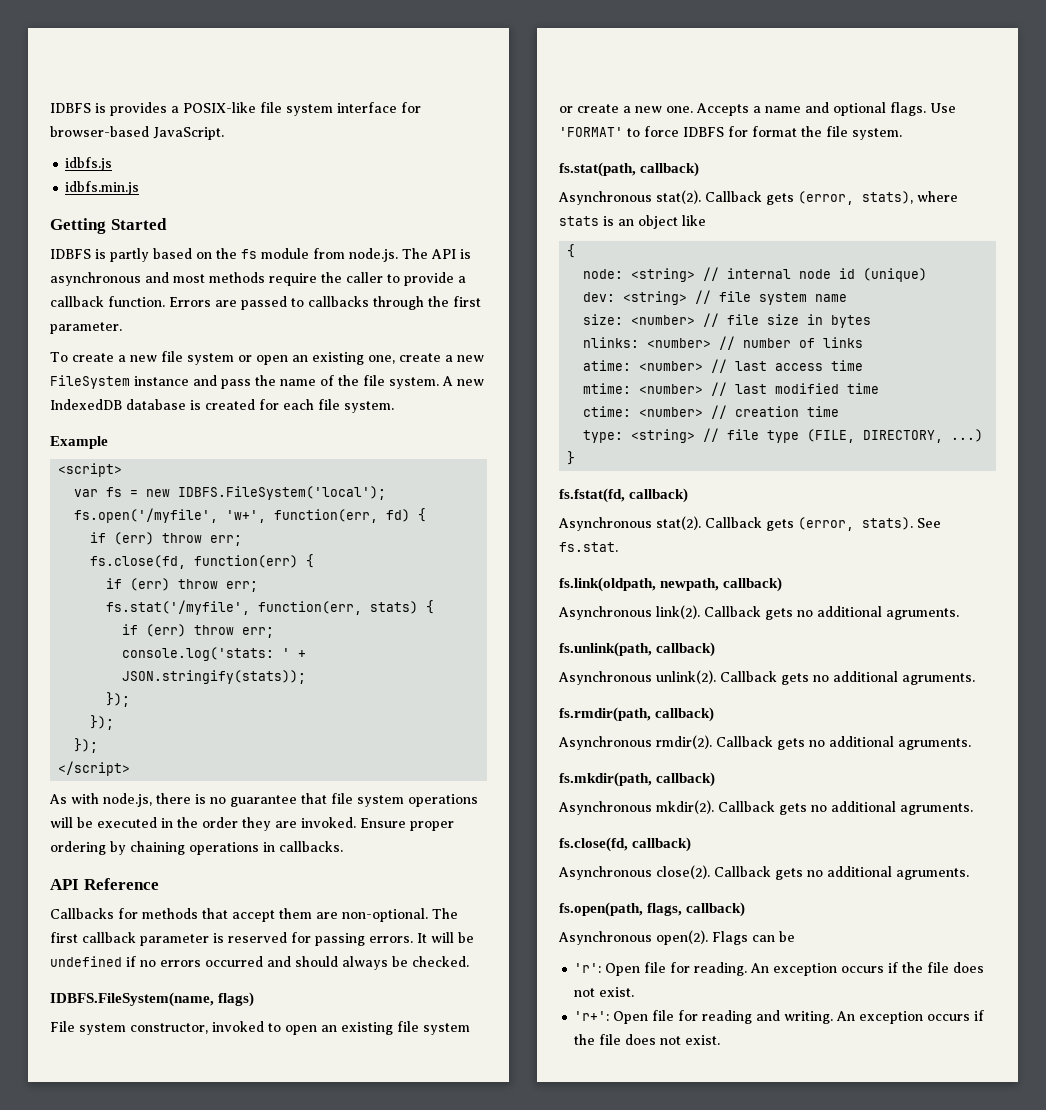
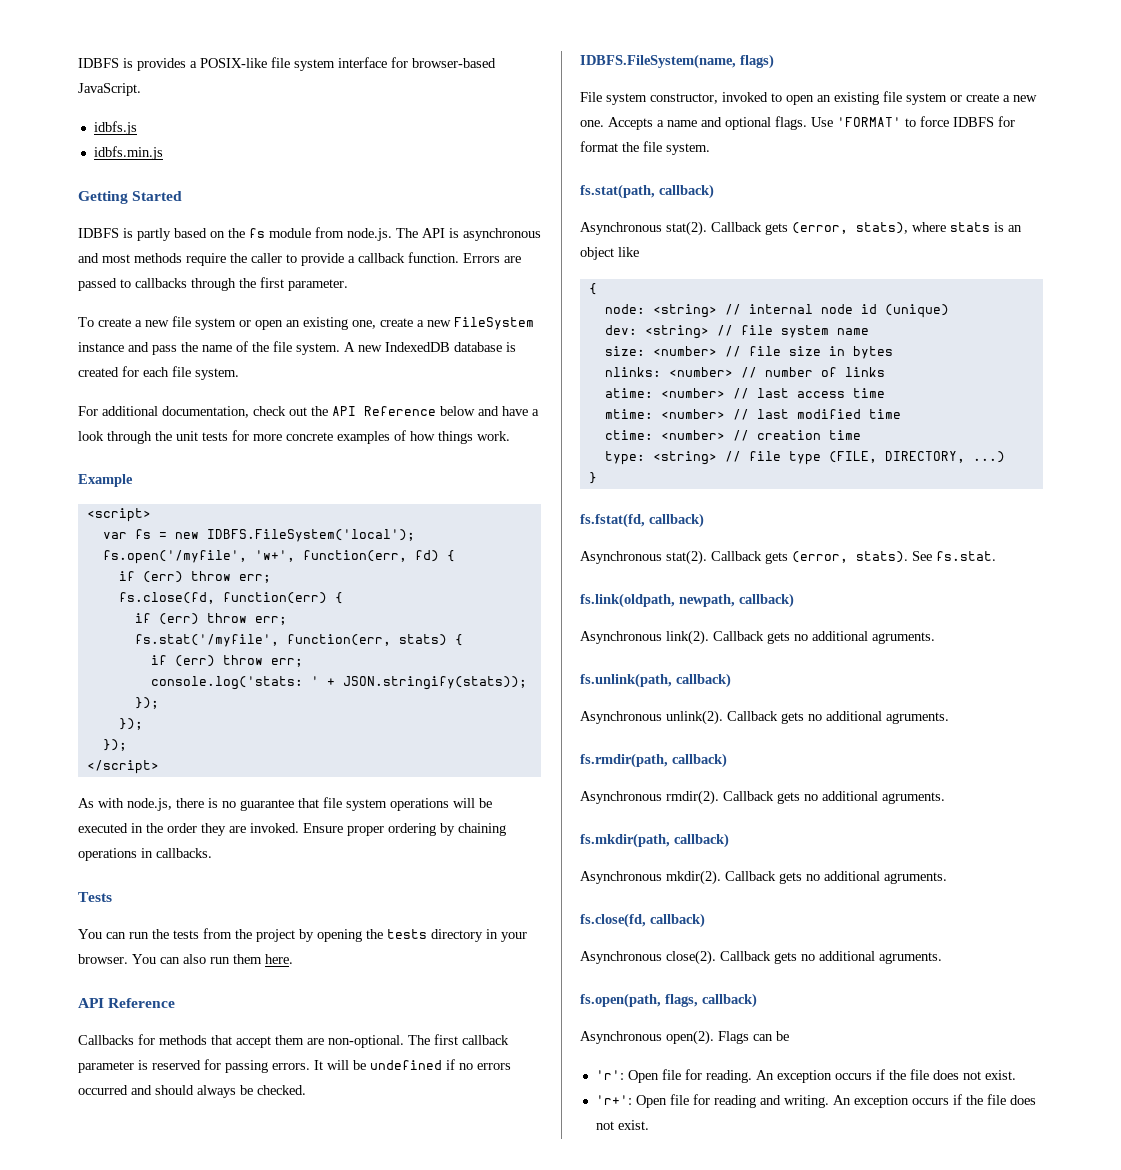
+ For additional documentation, check out the API Reference below and have a look through the unit tests for more concrete examples of how things work.
+ Tests
+ You can run the tests from the project by opening the tests directory in your browser. You can also run them here.

